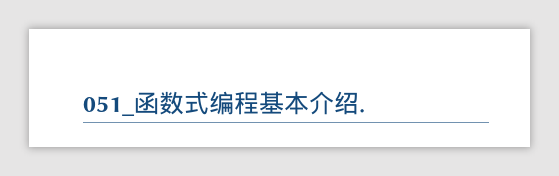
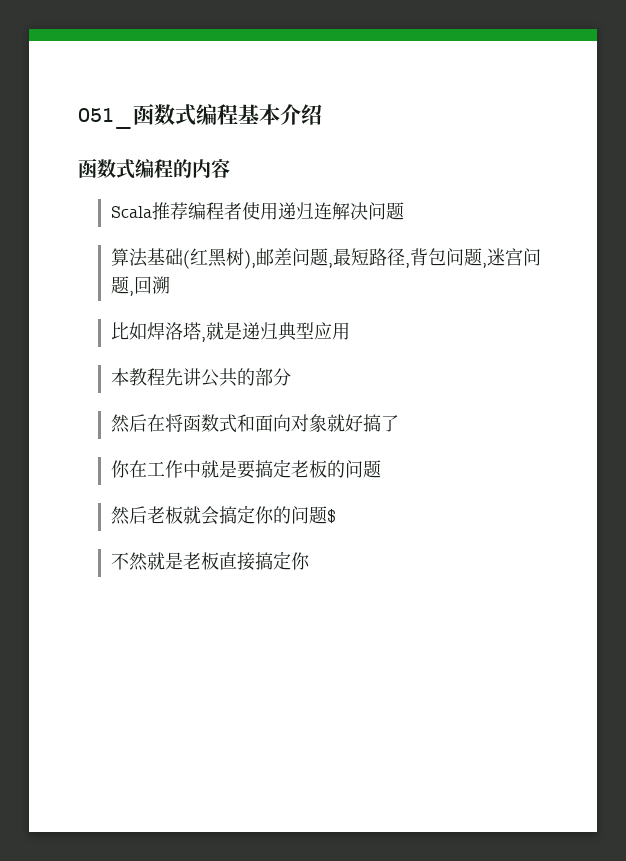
- 051_函数式编程基本介绍.
+ 051_函数式编程基本介绍
+ 函数式编程的内容
+ Scala推荐编程者使用递归连解决问题
+ 算法基础(红黑树),邮差问题,最短路径,背包问题,迷宫问题,回溯
+ 比如焊洛塔,就是递归典型应用
+ 本教程先讲公共的部分
+ 然后在将函数式和面向对象就好搞了
+ 你在工作中就是要搞定老板的问题
+ 然后老板就会搞定你的问题$
+ 不然就是老板直接搞定你

